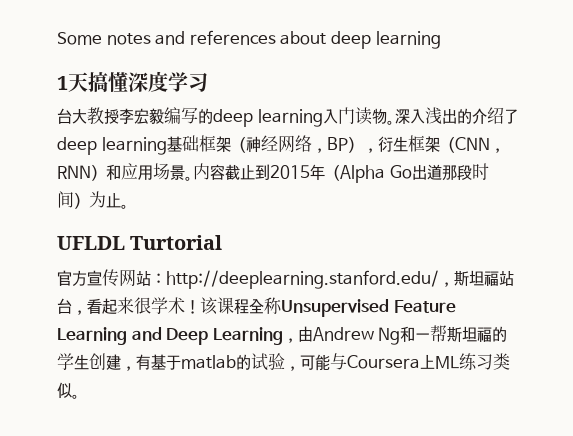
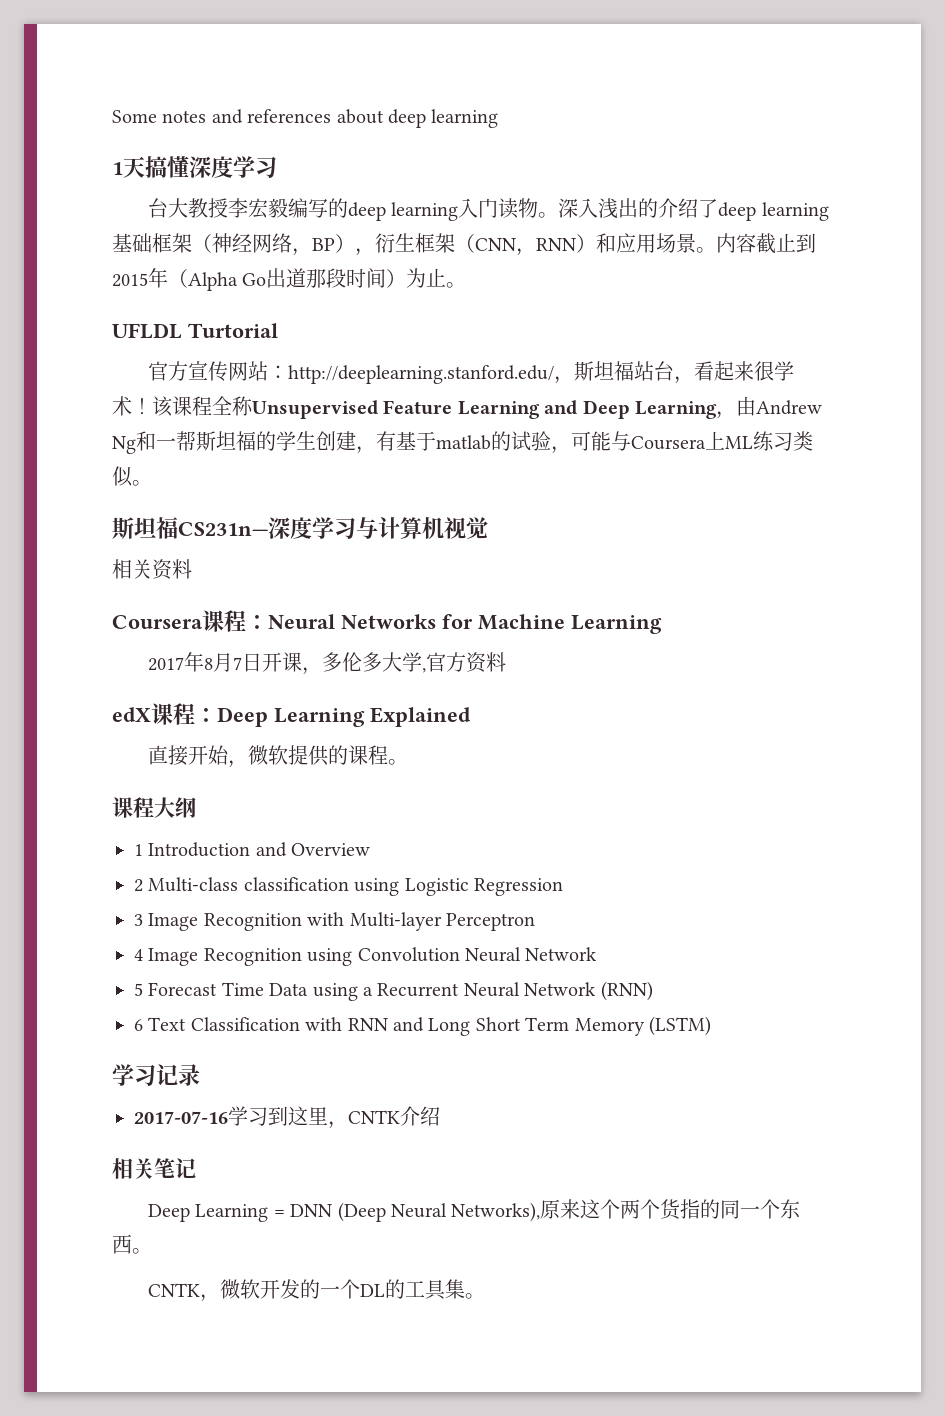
+ 斯坦福CS231n—深度学习与计算机视觉
+ 相关资料
+ Coursera课程：Neural Networks for Machine Learning
+ 2017年8月7日开课，多伦多大学,官方资料
+ edX课程：Deep Learning Explained
+ 直接开始，微软提供的课程。
+ 课程大纲
+ 1 Introduction and Overview
+ 2 Multi-class classification using Logistic Regression
+ 3 Image Recognition with Multi-layer Perceptron
+ 4 Image Recognition using Convolution Neural Network
+ 5 Forecast Time Data using a Recurrent Neural Network (RNN)
+ 6 Text Classification with RNN and Long Short Term Memory (LSTM)
+ 学习记录
+ 2017-07-16学习到这里，CNTK介绍
+ 相关笔记
+ Deep Learning = DNN (Deep Neural Networks),原来这个两个货指的同一个东西。
+ CNTK，微软开发的一个DL的工具集。

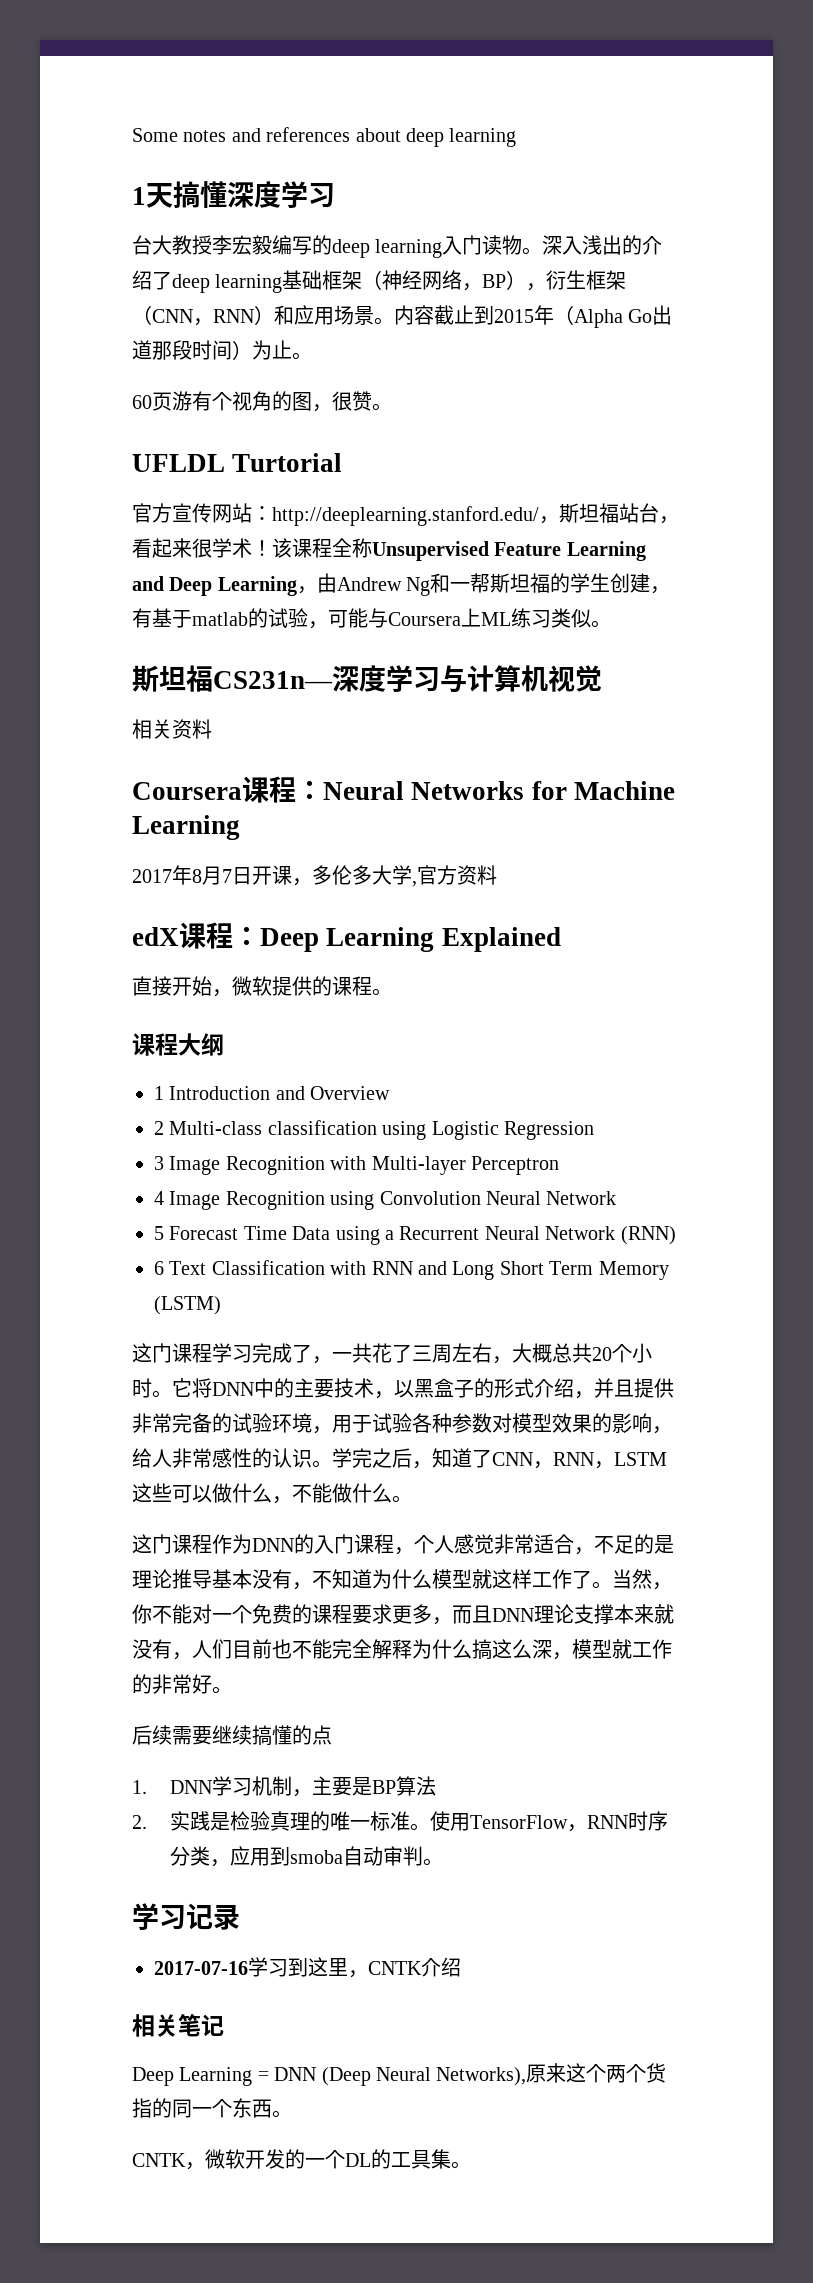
+ 60页游有个视角的图，很赞。
+ 这门课程学习完成了，一共花了三周左右，大概总共20个小时。它将DNN中的主要技术，以黑盒子的形式介绍，并且提供非常完备的试验环境，用于试验各种参数对模型效果的影响，给人非常感性的认识。学完之后，知道了CNN，RNN，LSTM这些可以做什么，不能做什么。
+ 这门课程作为DNN的入门课程，个人感觉非常适合，不足的是理论推导基本没有，不知道为什么模型就这样工作了。当然，你不能对一个免费的课程要求更多，而且DNN理论支撑本来就没有，人们目前也不能完全解释为什么搞这么深，模型就工作的非常好。
+ 后续需要继续搞懂的点
+ 1. DNN学习机制，主要是BP算法
+ 2.实践是检验真理的唯一标准。使用TensorFlow，RNN时序分类，应用到smoba自动审判。

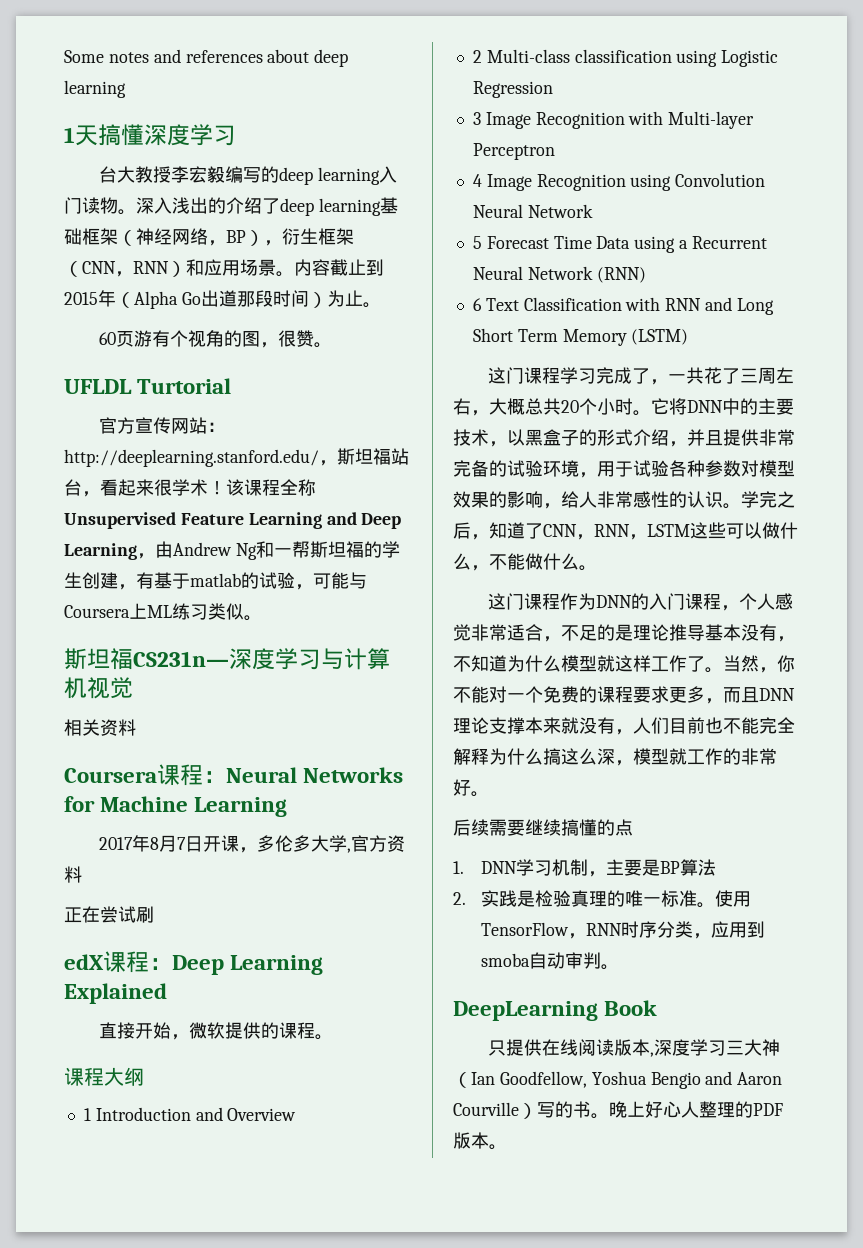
+ 正在尝试刷
- 学习记录
- 2017-07-16学习到这里，CNTK介绍
- 相关笔记
- Deep Learning = DNN (Deep Neural Networks),原来这个两个货指的同一个东西。
- CNTK，微软开发的一个DL的工具集。
+ DeepLearning Book
+ 只提供在线阅读版本,深度学习三大神（Ian Goodfellow, Yoshua Bengio and Aaron Courville）写的书。晚上好心人整理的PDF版本。

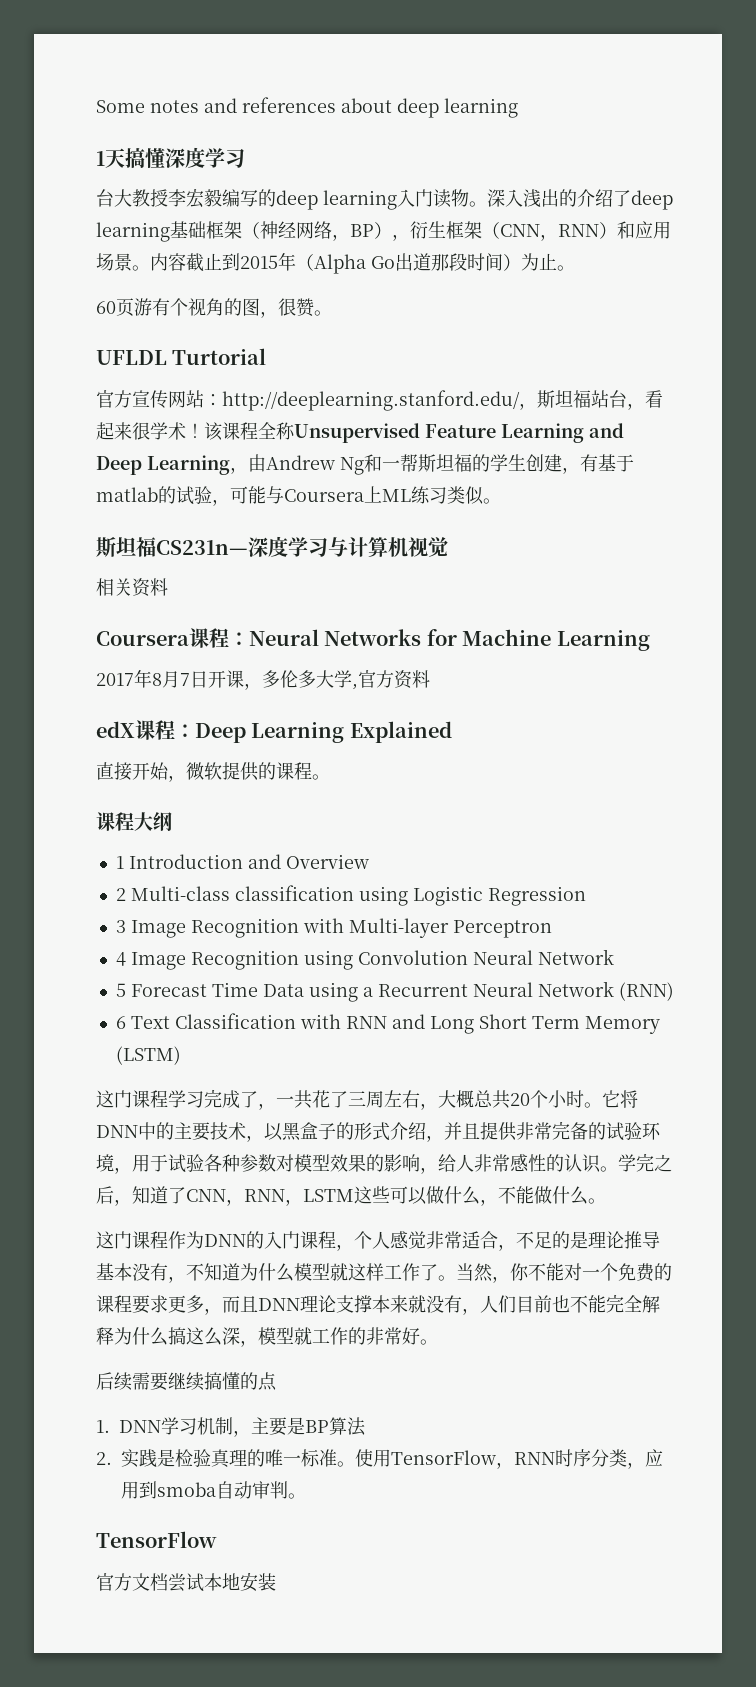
- 正在尝试刷
  使用TensorFlow，RNN时序分类，应用到smoba自动审判。
- DeepLearning Book
- 只提供在线阅读版本,深度学习三大神（Ian Goodfellow, Yoshua Bengio and Aaron Courville）写的书。晚上好心人整理的PDF版本。
+ TensorFlow
+ 官方文档尝试本地安装

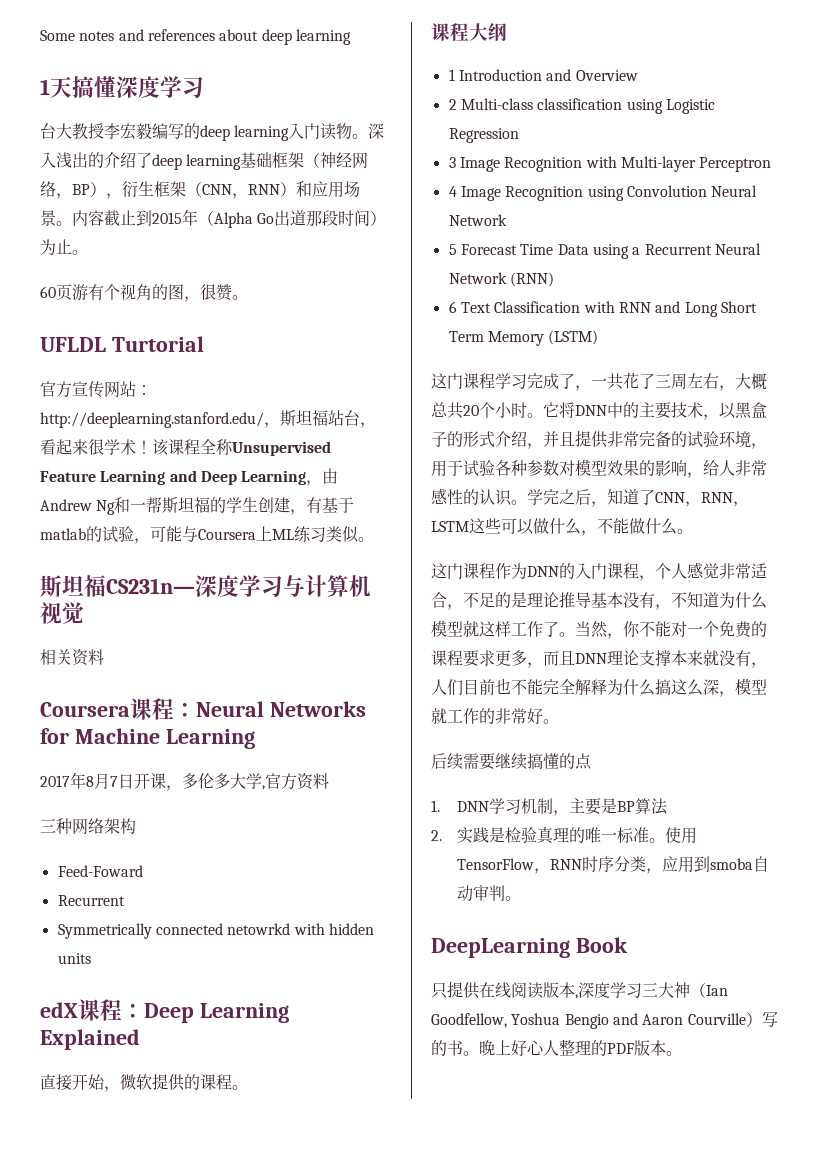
+ 三种网络架构
+ Feed-Foward
+ Recurrent
+ Symmetrically connected netowrkd with hidden units
  使用TensorFlow，RNN时序分类，应用到smoba自动审判。
- TensorFlow
- 官方文档尝试本地安装
+ DeepLearning Book
+ 只提供在线阅读版本,深度学习三大神（Ian Goodfellow, Yoshua Bengio and Aaron Courville）写的书。晚上好心人整理的PDF版本。

